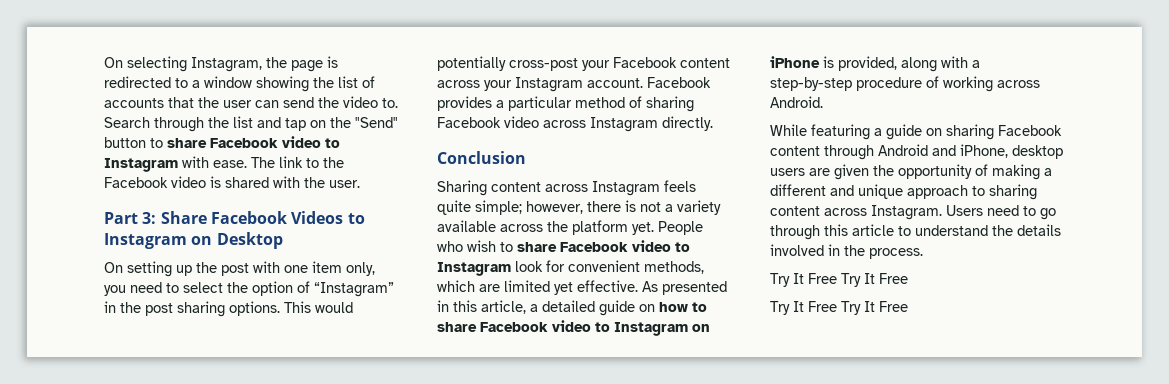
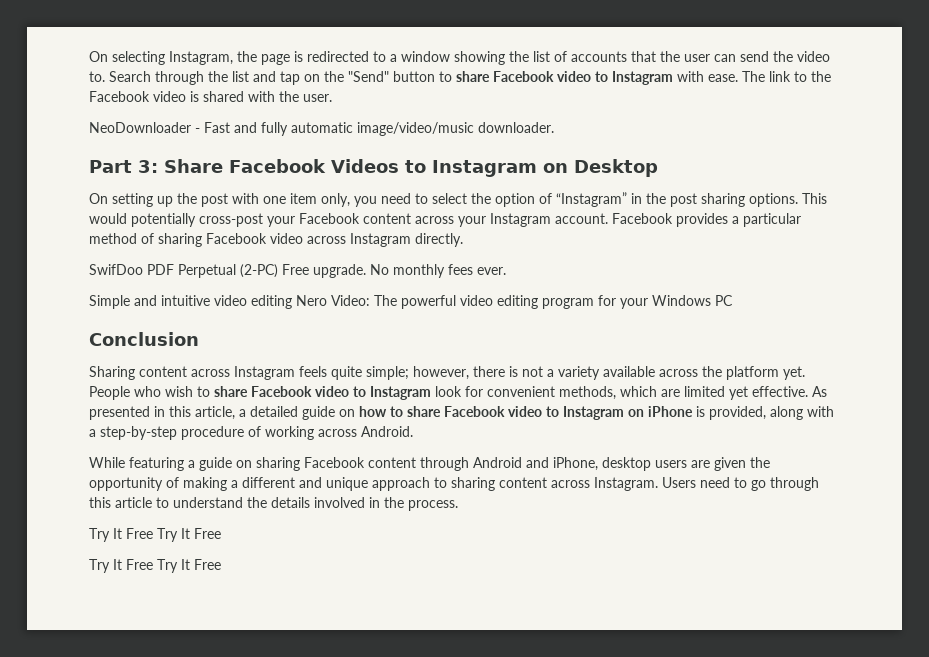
+ NeoDownloader - Fast and fully automatic image/video/music downloader.
+ SwifDoo PDF Perpetual (2-PC) Free upgrade. No monthly fees ever.
+ Simple and intuitive video editing Nero Video: The powerful video editing program for your Windows PC

